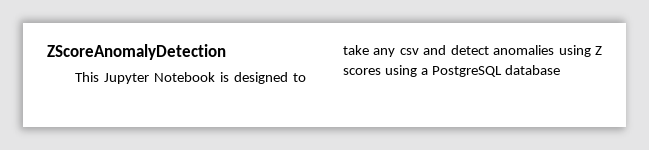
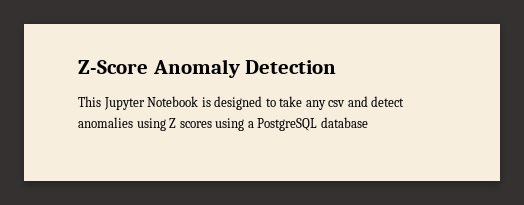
- ZScoreAnomalyDetection
+ Z-Score Anomaly Detection

